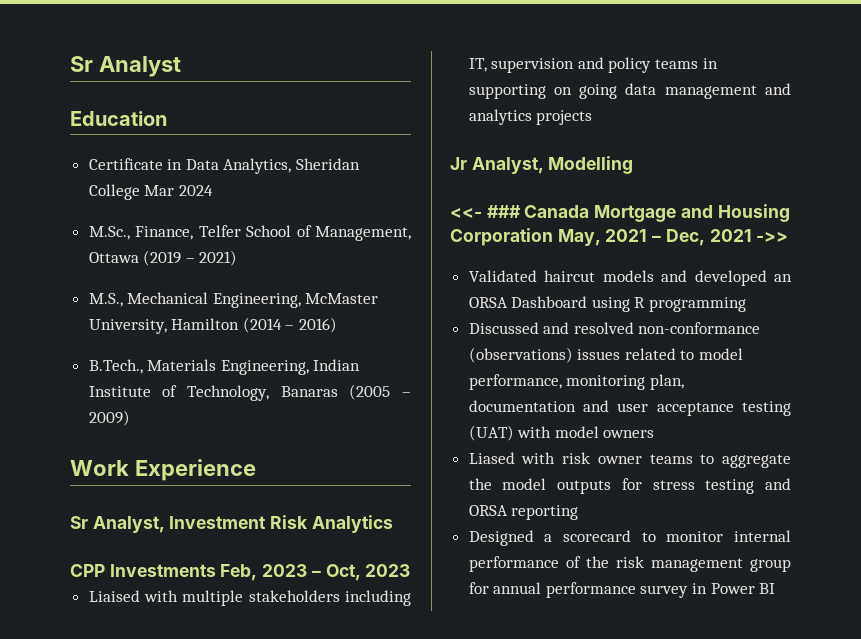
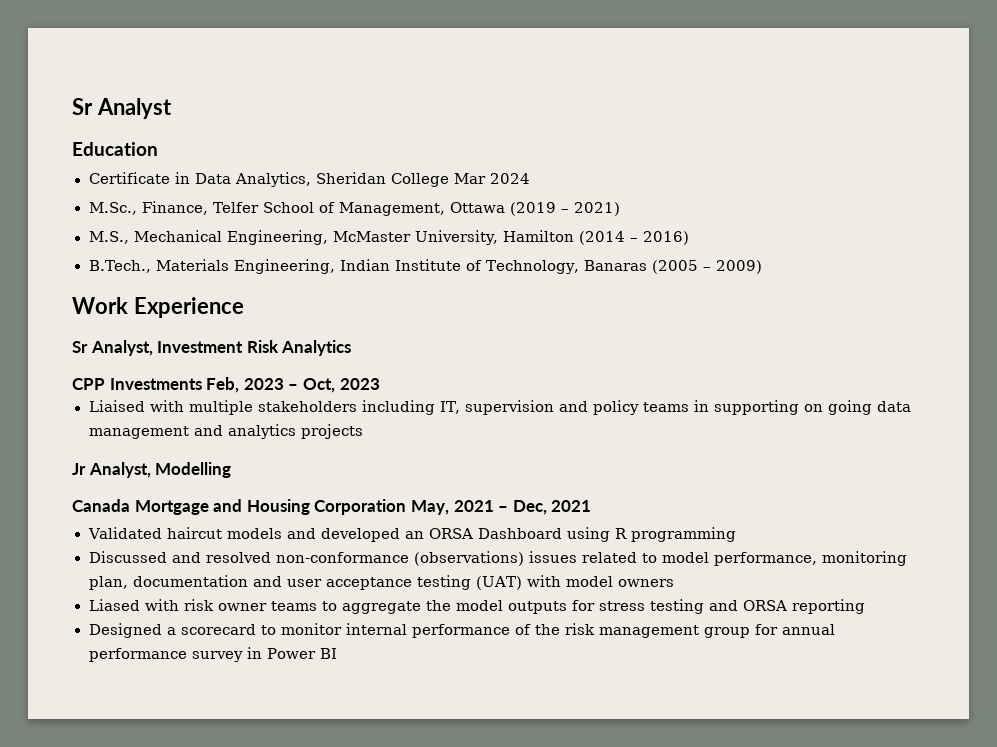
- <<- ### Canada Mortgage and Housing Corporation May, 2021 – Dec, 2021 ->>
+ Canada Mortgage and Housing Corporation May, 2021 – Dec, 2021

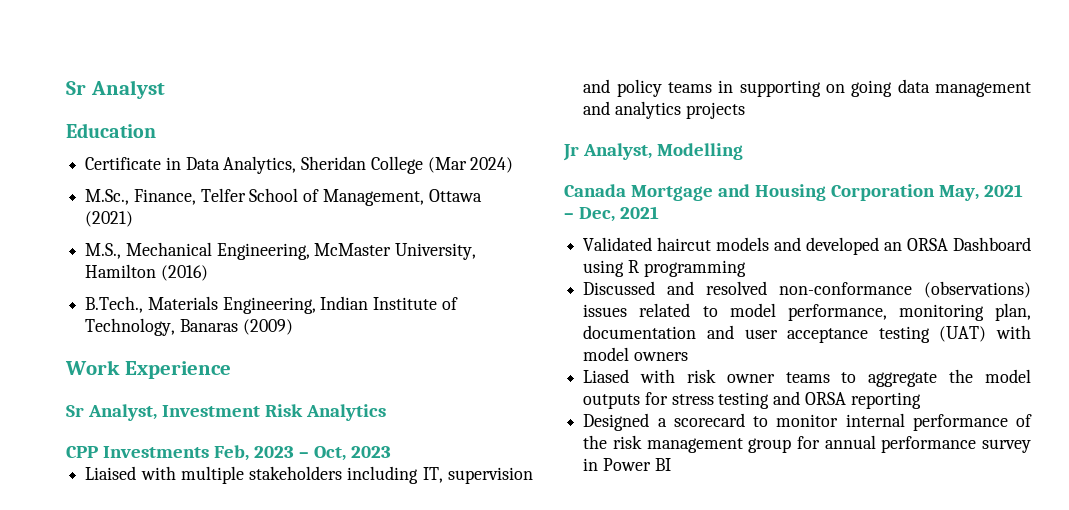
- Certificate in Data Analytics, Sheridan College Mar 2024
+ Certificate in Data Analytics, Sheridan College (Mar 2024)
- M.Sc., Finance, Telfer School of Management, Ottawa (2019 – 2021)
+ M.Sc., Finance, Telfer School of Management, Ottawa (2021)
- M.S., Mechanical Engineering, McMaster University, Hamilton (2014 – 2016)
+ M.S., Mechanical Engineering, McMaster University, Hamilton (2016)
- B.Tech., Materials Engineering, Indian Institute of Technology, Banaras (2005 – 2009)
+ B.Tech., Materials Engineering, Indian Institute of Technology, Banaras (2009)

